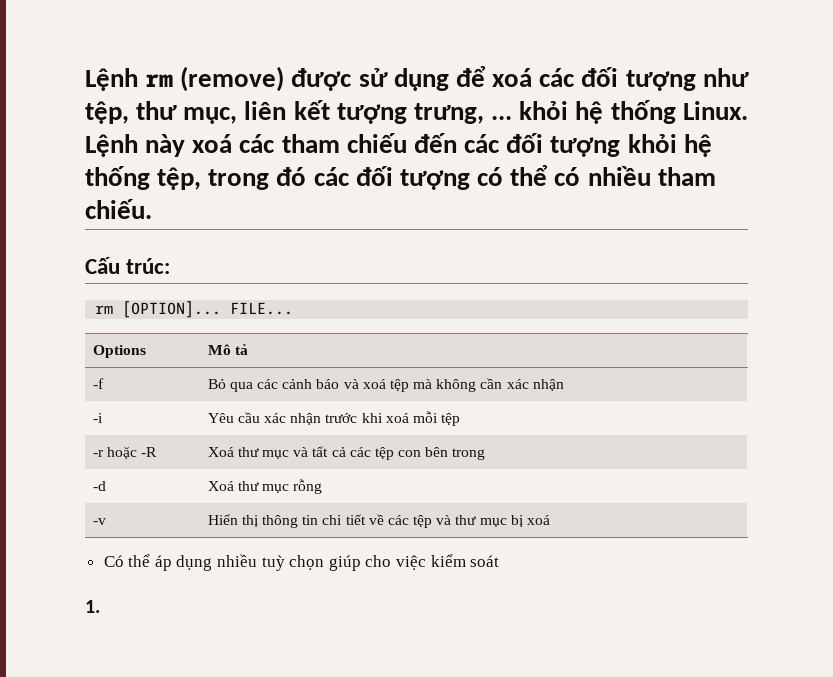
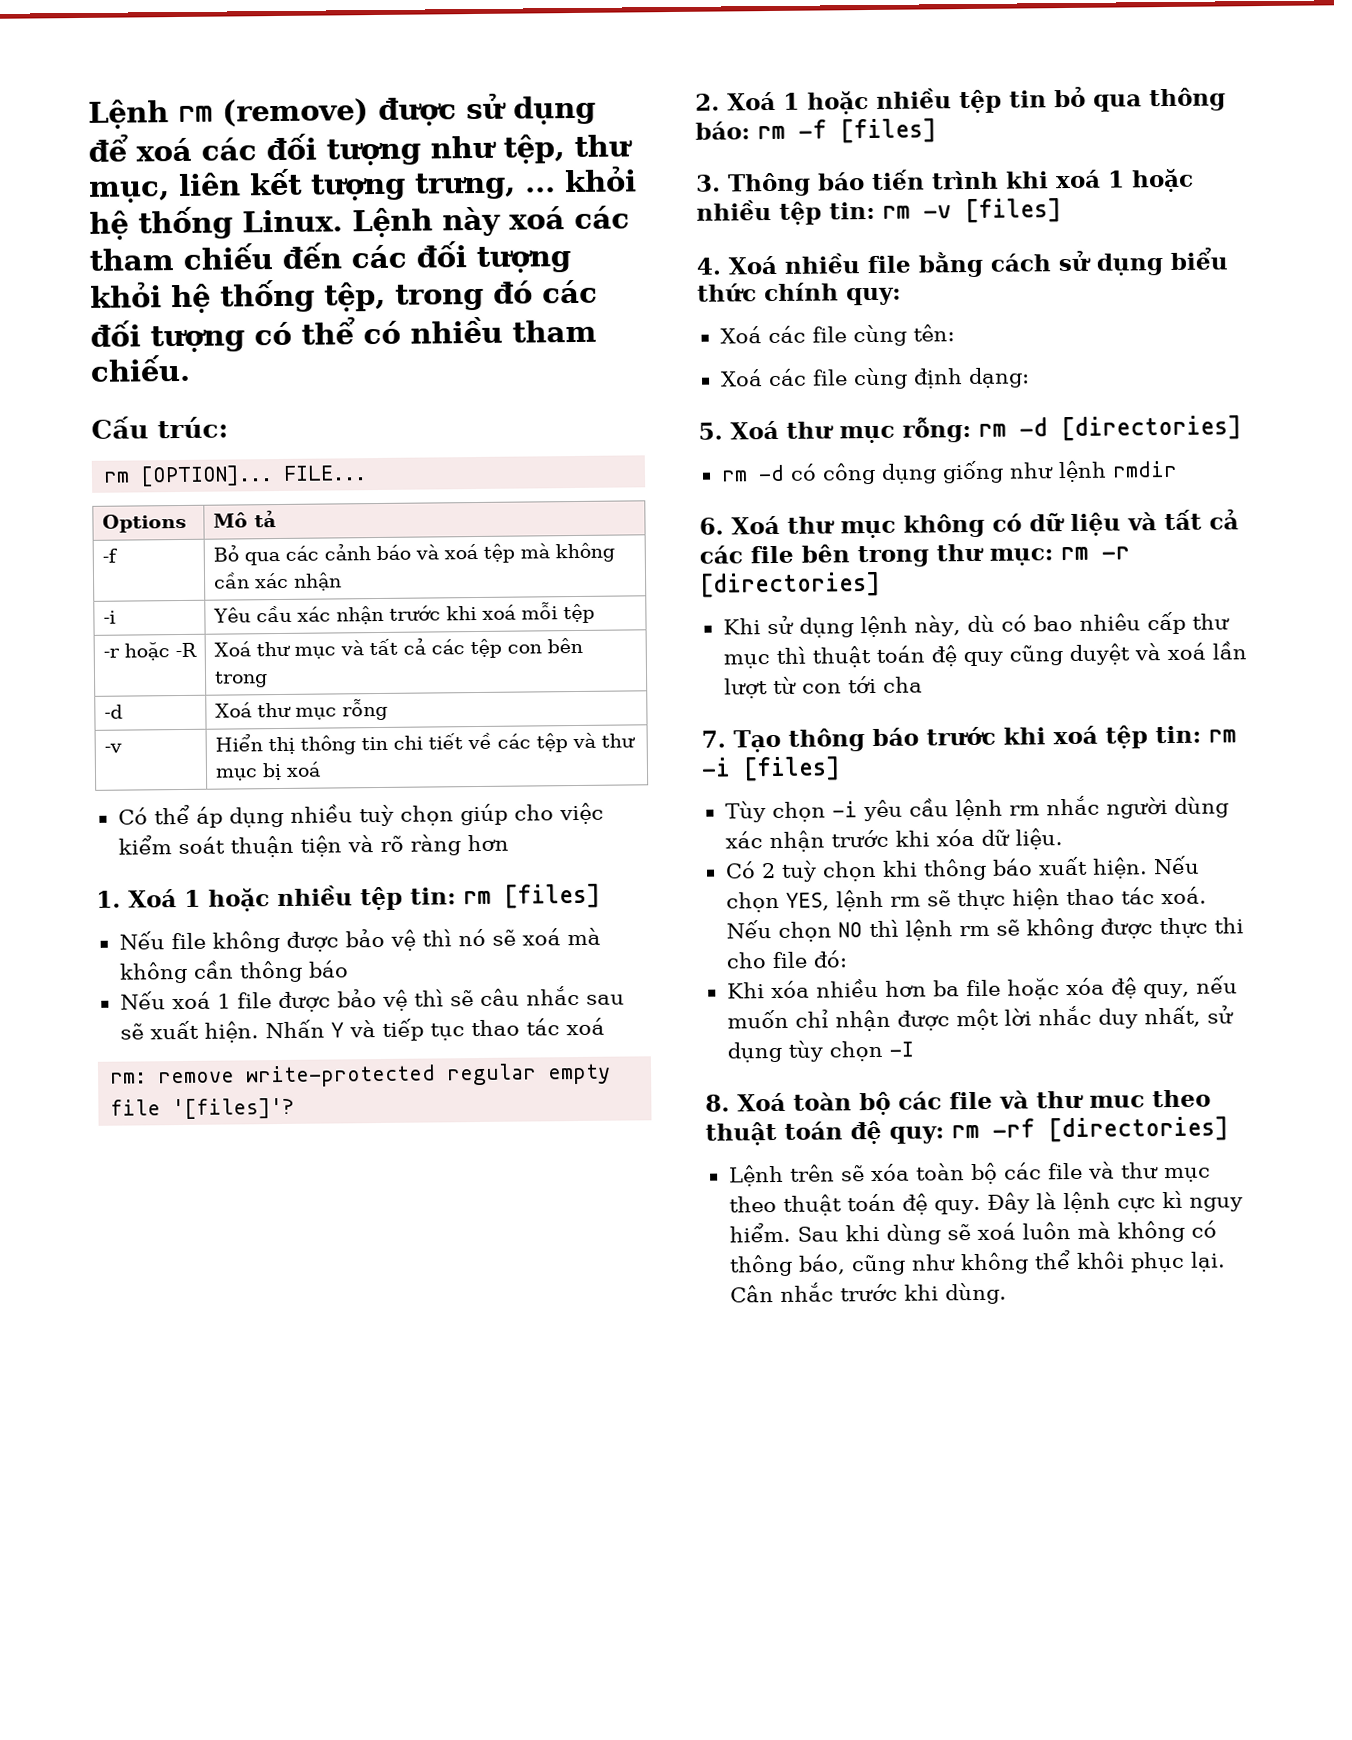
- Có thể áp dụng nhiều tuỳ chọn giúp cho việc kiểm soát
- 1.
+ Có thể áp dụng nhiều tuỳ chọn giúp cho việc kiểm soát thuận tiện và rõ ràng hơn
+ 1. Xoá 1 hoặc nhiều tệp tin: rm [files]
+ Nếu file không được bảo vệ thì nó sẽ xoá mà không cần thông báo
+ Nếu xoá 1 file được bảo vệ thì sẽ câu nhắc sau sẽ xuất hiện. Nhấn Y và tiếp tục thao tác xoá
+ rm: remove write-protected regular empty file '[files]'?
+ 2. Xoá 1 hoặc nhiều tệp tin bỏ qua thông báo: rm -f [files]
+ 3. Thông báo tiến trình khi xoá 1 hoặc nhiều tệp tin: rm -v [files]
+ 4. Xoá nhiều file bằng cách sử dụng biểu thức chính quy:
+ Xoá các file cùng tên:
+ Xoá các file cùng định dạng:
+ 5. Xoá thư mục rỗng: rm -d [directories]
+ rm -d có công dụng giống như lệnh rmdir
+ 6. Xoá thư mục không có dữ liệu và tất cả các file bên trong thư mục: rm -r [directories]
+ Khi sử dụng lệnh này, dù có bao nhiêu cấp thư mục thì thuật toán đệ quy cũng duyệt và xoá lần lượt từ con tới cha
+ 7. Tạo thông báo trước khi xoá tệp tin: rm -i [files]
+ Tùy chọn -i yêu cầu lệnh rm nhắc người dùng xác nhận trước khi xóa dữ liệu.
+ Có 2 tuỳ chọn khi thông báo xuất hiện. Nếu chọn YES, lệnh rm sẽ thực hiện thao tác xoá. Nếu chọn NO thì lệnh rm sẽ không được thực thi cho file đó:
+ Khi xóa nhiều hơn ba file hoặc xóa đệ quy, nếu muốn chỉ nhận được một lời nhắc duy nhất, sử dụng tùy chọn -I
+ 8. Xoá toàn bộ các file và thư muc theo thuật toán đệ quy: rm -rf [directories]
+ Lệnh trên sẽ xóa toàn bộ các file và thư mục theo thuật toán đệ quy. Đây là lệnh cực kì nguy hiểm. Sau khi dùng sẽ xoá luôn mà không có thông báo, cũng như không thể khôi phục lại. Cân nhắc trước khi dùng.

